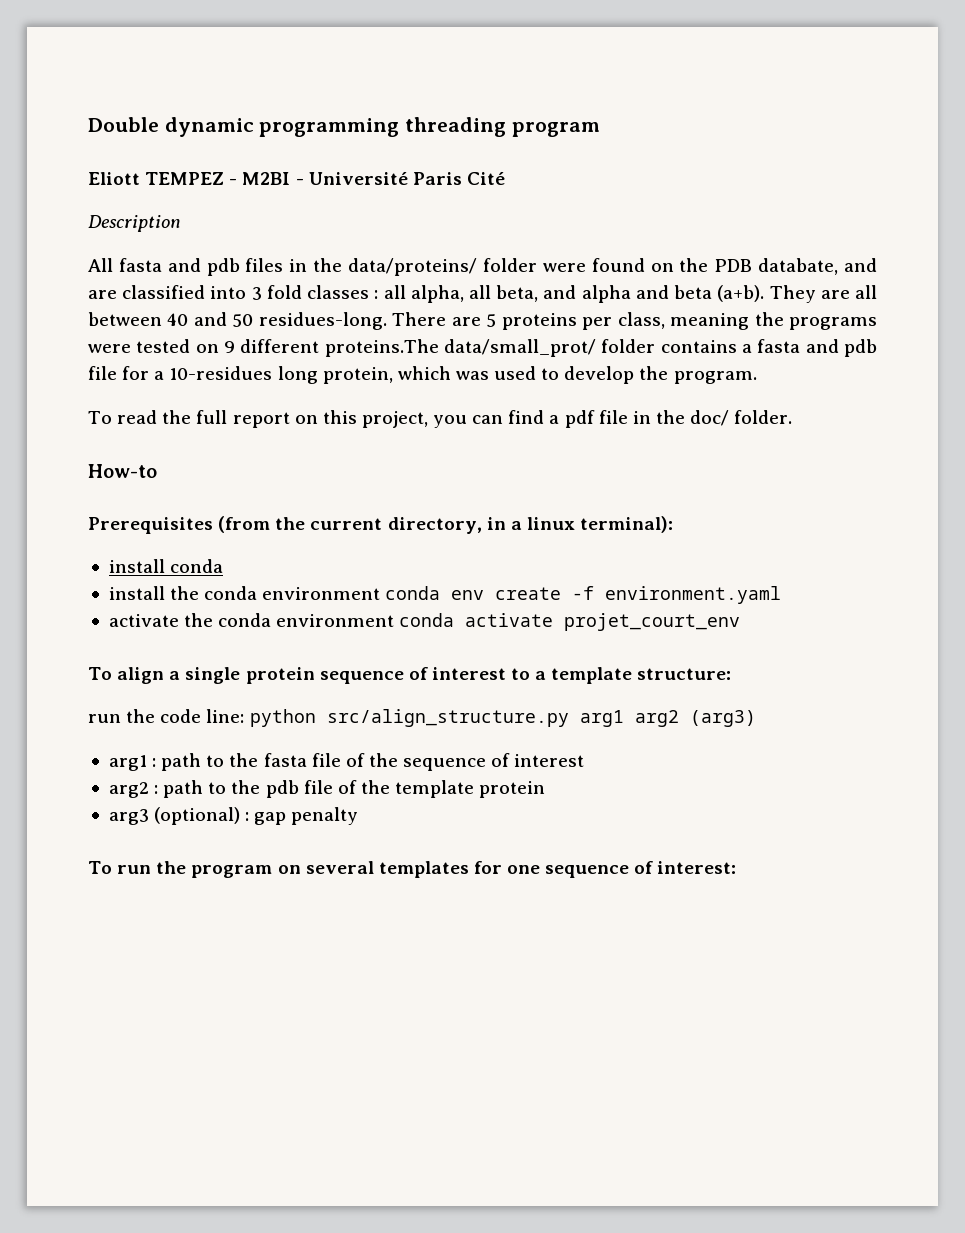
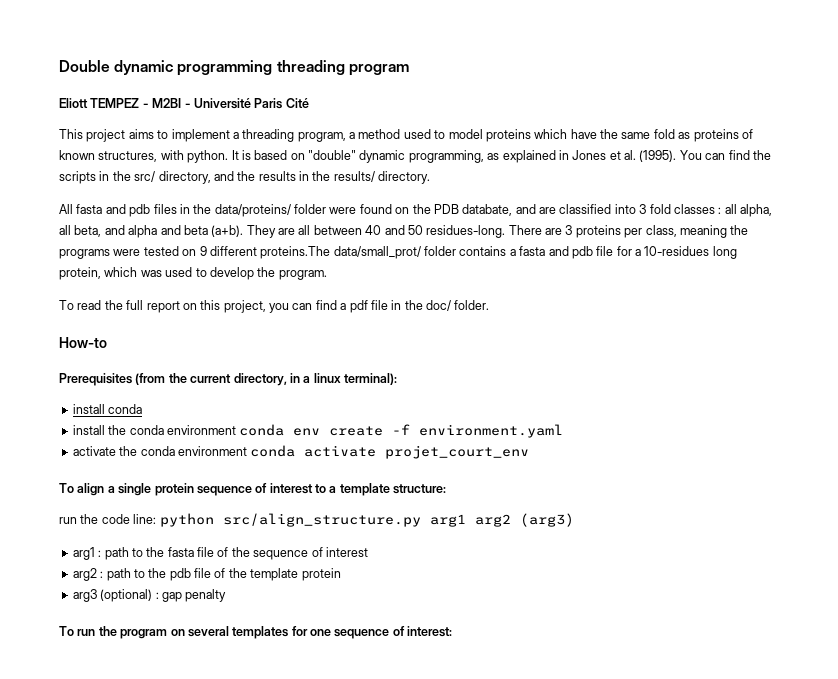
- Description
+ This project aims to implement a threading program, a method used to model proteins which have the same fold as proteins of known structures, with python. It is based on "double" dynamic programming, as explained in Jones et al. (1995). You can find the scripts in the src/ directory, and the results in the results/ directory.
- There are 5 proteins per class, meaning the programs were tested on 9 different proteins.The data/small_prot/ folder contains a fasta and pdb file for a 10-residues long protein, which was used to develop the program.
+ There are 3 proteins per class, meaning the programs were tested on 9 different proteins.The data/small_prot/ folder contains a fasta and pdb file for a 10-residues long protein, which was used to develop the program.

